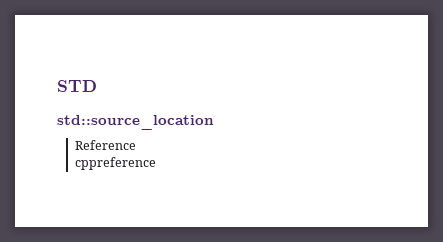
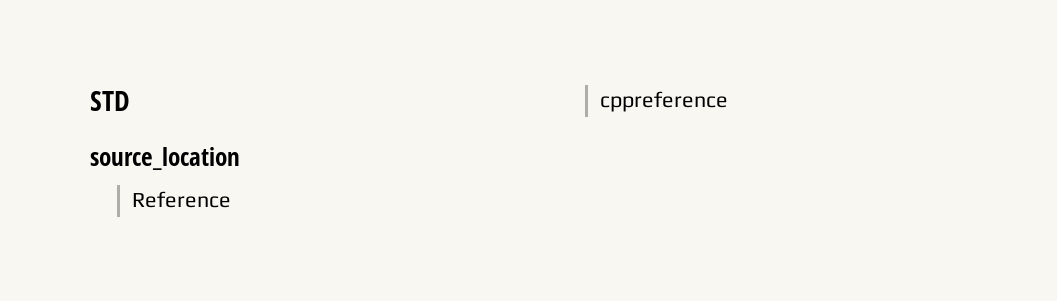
- std::source_location
+ source_location

